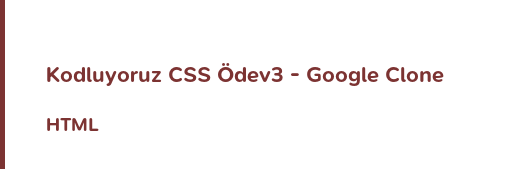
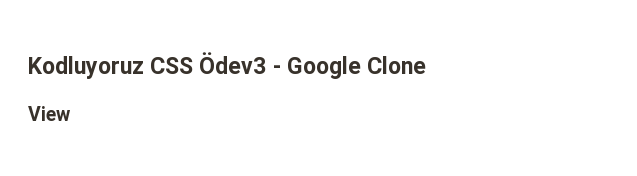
- HTML
+ View

